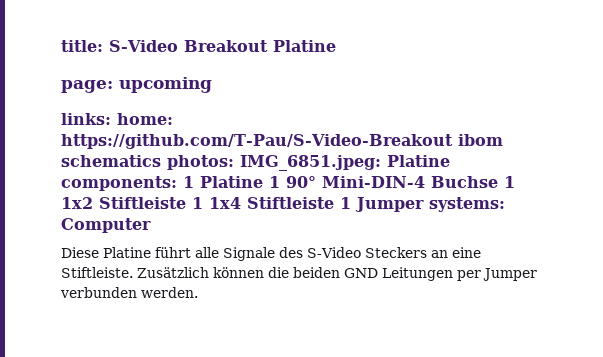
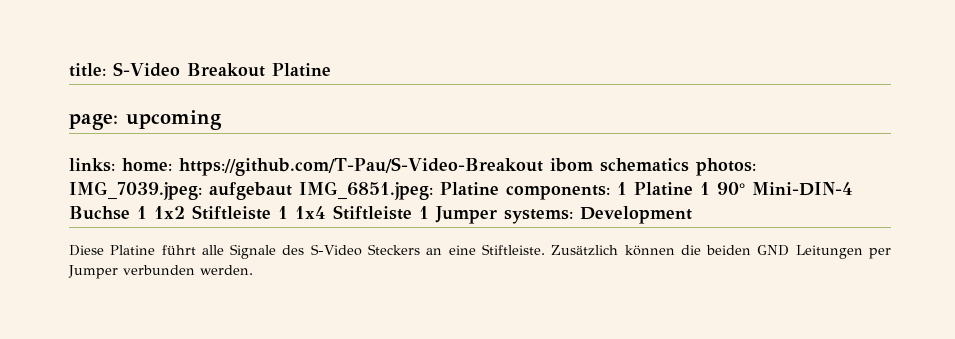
- links: home: https://github.com/T-Pau/S-Video-Breakout ibom schematics photos: IMG_6851.jpeg: Platine components: 1 Platine 1 90° Mini-DIN-4 Buchse 1 1x2 Stiftleiste 1 1x4 Stiftleiste 1 Jumper systems: Computer
+ links: home: https://github.com/T-Pau/S-Video-Breakout ibom schematics photos: IMG_7039.jpeg: aufgebaut IMG_6851.jpeg: Platine components: 1 Platine 1 90° Mini-DIN-4 Buchse 1 1x2 Stiftleiste 1 1x4 Stiftleiste 1 Jumper systems: Development

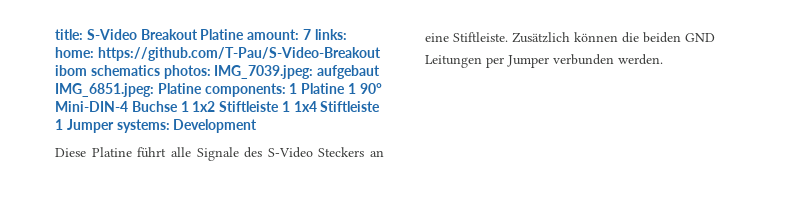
- title: S-Video Breakout Platine
- page: upcoming
- links: home: https://github.com/T-Pau/S-Video-Breakout ibom schematics photos: IMG_7039.jpeg: aufgebaut IMG_6851.jpeg: Platine components: 1 Platine 1 90° Mini-DIN-4 Buchse 1 1x2 Stiftleiste 1 1x4 Stiftleiste 1 Jumper systems: Development
+ title: S-Video Breakout Platine amount: 7 links: home: https://github.com/T-Pau/S-Video-Breakout ibom schematics photos: IMG_7039.jpeg: aufgebaut IMG_6851.jpeg: Platine components: 1 Platine 1 90° Mini-DIN-4 Buchse 1 1x2 Stiftleiste 1 1x4 Stiftleiste 1 Jumper systems: Development

